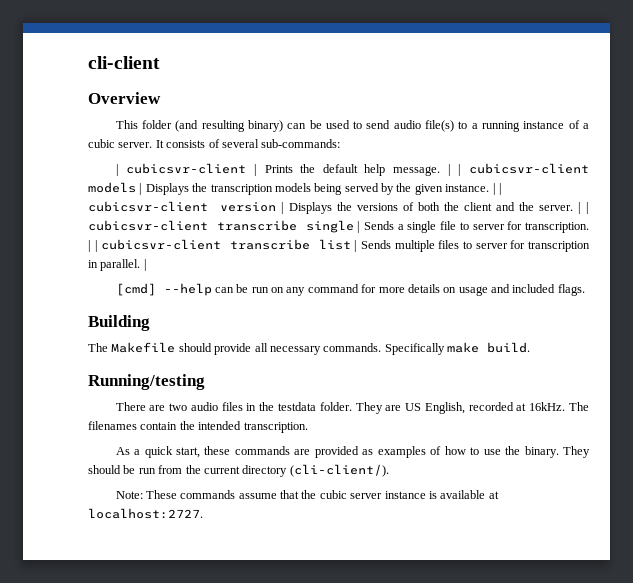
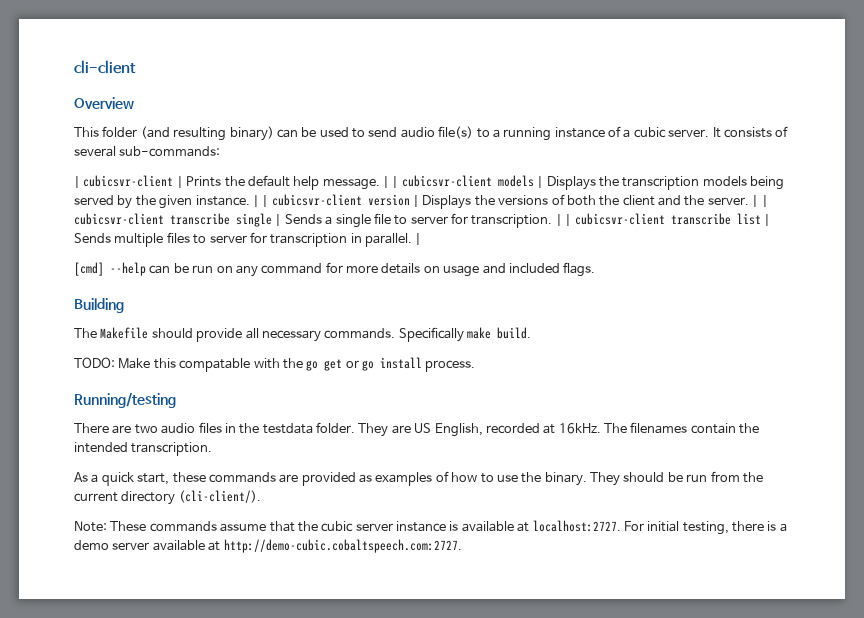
+ TODO: Make this compatable with the go get or go install process.
+ For initial testing, there is a demo server available at http://demo-cubic.cobaltspeech.com:2727.

